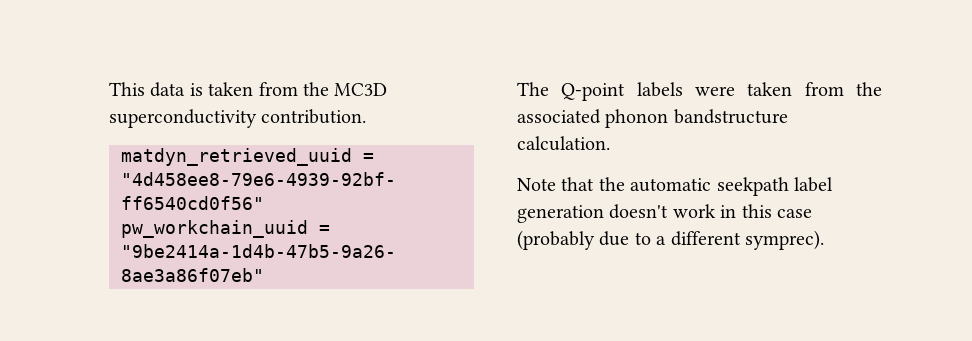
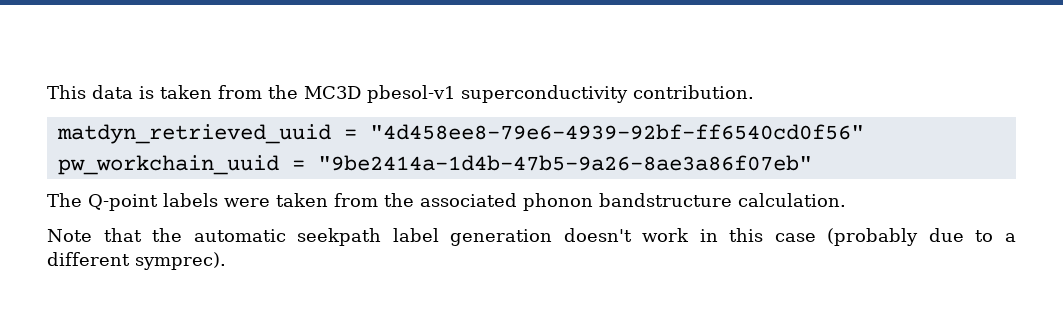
- This data is taken from the MC3D superconductivity contribution.
+ This data is taken from the MC3D pbesol-v1 superconductivity contribution.

